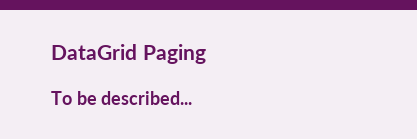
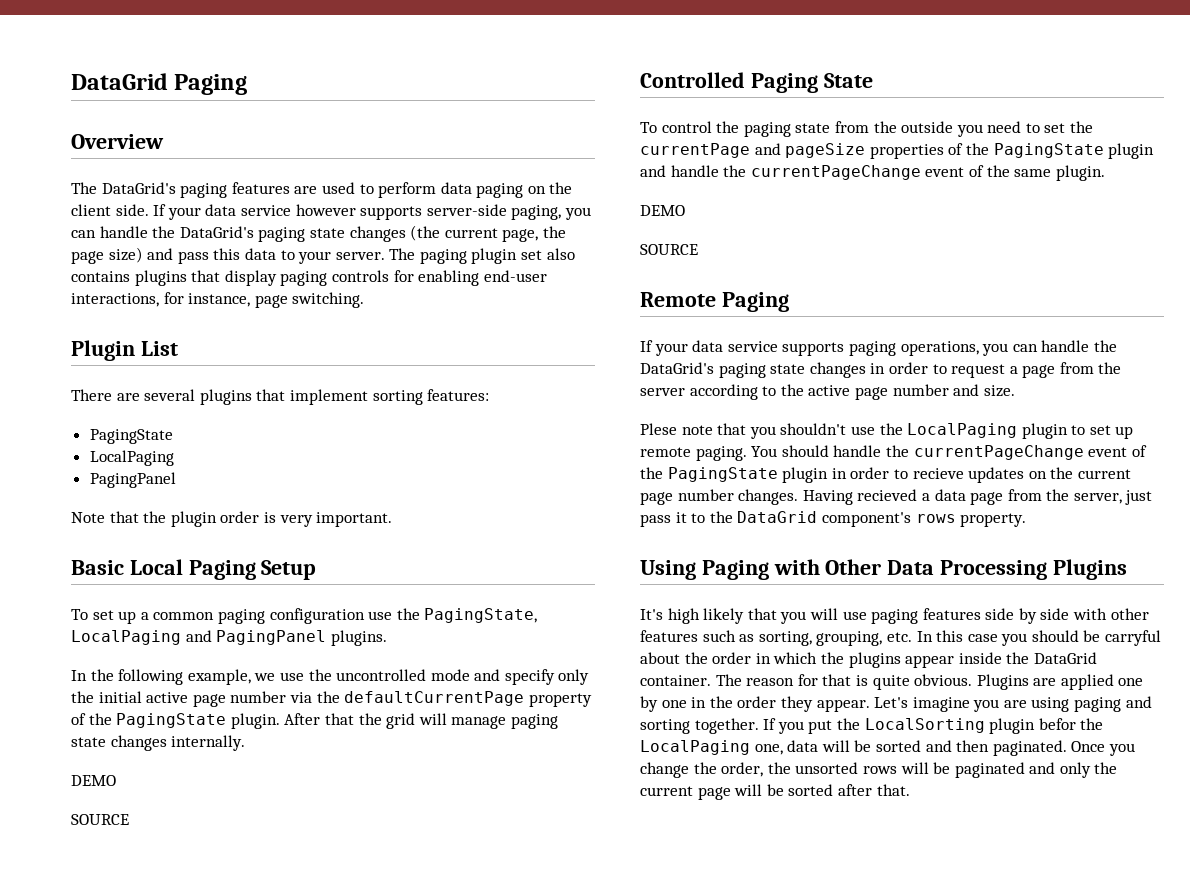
- To be described...
+ Overview
+ The DataGrid's paging features are used to perform data paging on the client side. If your data service however supports server-side paging, you can handle the DataGrid's paging state changes (the current page, the page size) and pass this data to your server. The paging plugin set also contains plugins that display paging controls for enabling end-user interactions, for instance, page switching.
+ Plugin List
+ There are several plugins that implement sorting features:
+ PagingState
+ LocalPaging
+ PagingPanel
+ Note that the plugin order is very important.
+ Basic Local Paging Setup
+ To set up a common paging configuration use the PagingState, LocalPaging and PagingPanel plugins.
+ In the following example, we use the uncontrolled mode and specify only the initial active page number via the defaultCurrentPage property of the PagingState plugin. After that the grid will manage paging state changes internally.
+ DEMO
+ SOURCE
+ Controlled Paging State
+ To control the paging state from the outside you need to set the currentPage and pageSize properties of the PagingState plugin and handle the currentPageChange event of the same plugin.
+ DEMO
+ SOURCE
+ Remote Paging
+ If your data service supports paging operations, you can handle the DataGrid's paging state changes in order to request a page from the server according to the active page number and size.
+ Plese note that you shouldn't use the LocalPaging plugin to set up remote paging. You should handle the currentPageChange event of the PagingState plugin in order to recieve updates on the current page number changes. Having recieved a data page from the server, just pass it to the DataGrid component's rows property.
+ Using Paging with Other Data Processing Plugins
+ It's high likely that you will use paging features side by side with other features such as sorting, grouping, etc. In this case you should be carryful about the order in which the plugins appear inside the DataGrid container. The reason for that is quite obvious. Plugins are applied one by one in the order they appear. Let's imagine you are using paging and sorting together. If you put the LocalSorting plugin befor the LocalPaging one, data will be sorted and then paginated. Once you change the order, the unsorted rows will be paginated and only the current page will be sorted after that.

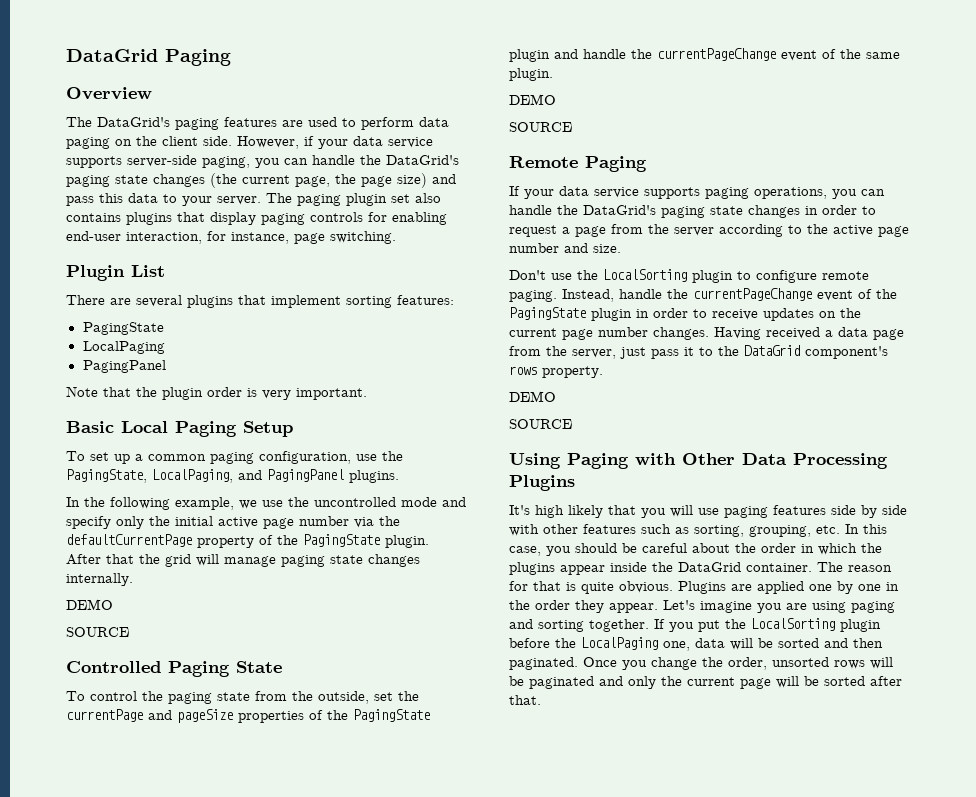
- If your data service however supports server-side paging, you can handle the DataGrid's paging state changes (the current page, the page size) and pass this data to your server.
+ However, if your data service supports server-side paging, you can handle the DataGrid's paging state changes (the current page, the page size) and pass this data to your server.
- The paging plugin set also contains plugins that display paging controls for enabling end-user interactions, for instance, page switching.
+ The paging plugin set also contains plugins that display paging controls for enabling end-user interaction, for instance, page switching.
- To set up a common paging configuration use the PagingState, LocalPaging and PagingPanel plugins.
+ To set up a common paging configuration, use the PagingState, LocalPaging, and PagingPanel plugins.
- To control the paging state from the outside you need to set the currentPage and pageSize properties of the PagingState plugin and handle the currentPageChange event of the same plugin.
+ To control the paging state from the outside, set the currentPage and pageSize properties of the PagingState plugin and handle the currentPageChange event of the same plugin.
- Plese note that you shouldn't use the LocalPaging plugin to set up remote paging. You should handle the currentPageChange event of the PagingState plugin in order to recieve updates on the current page number changes.
+ Don't use the LocalSorting plugin to configure remote paging. Instead, handle the currentPageChange event of the PagingState plugin in order to receive updates on the current page number changes.
- Having recieved a data page from the server, just pass it to the DataGrid component's rows property.
+ Having received a data page from the server, just pass it to the DataGrid component's rows property.
+ DEMO
+ SOURCE
- It's high likely that you will use paging features side by side with other features such as sorting, grouping, etc. In this case you should be carryful about the order in which the plugins appear inside the DataGrid container.
+ It's high likely that you will use paging features side by side with other features such as sorting, grouping, etc. In this case, you should be careful about the order in which the plugins appear inside the DataGrid container.
- If you put the LocalSorting plugin befor the LocalPaging one, data will be sorted and then paginated.
+ If you put the LocalSorting plugin before the LocalPaging one, data will be sorted and then paginated.
- Once you change the order, the unsorted rows will be paginated and only the current page will be sorted after that.
+ Once you change the order, unsorted rows will be paginated and only the current page will be sorted after that.

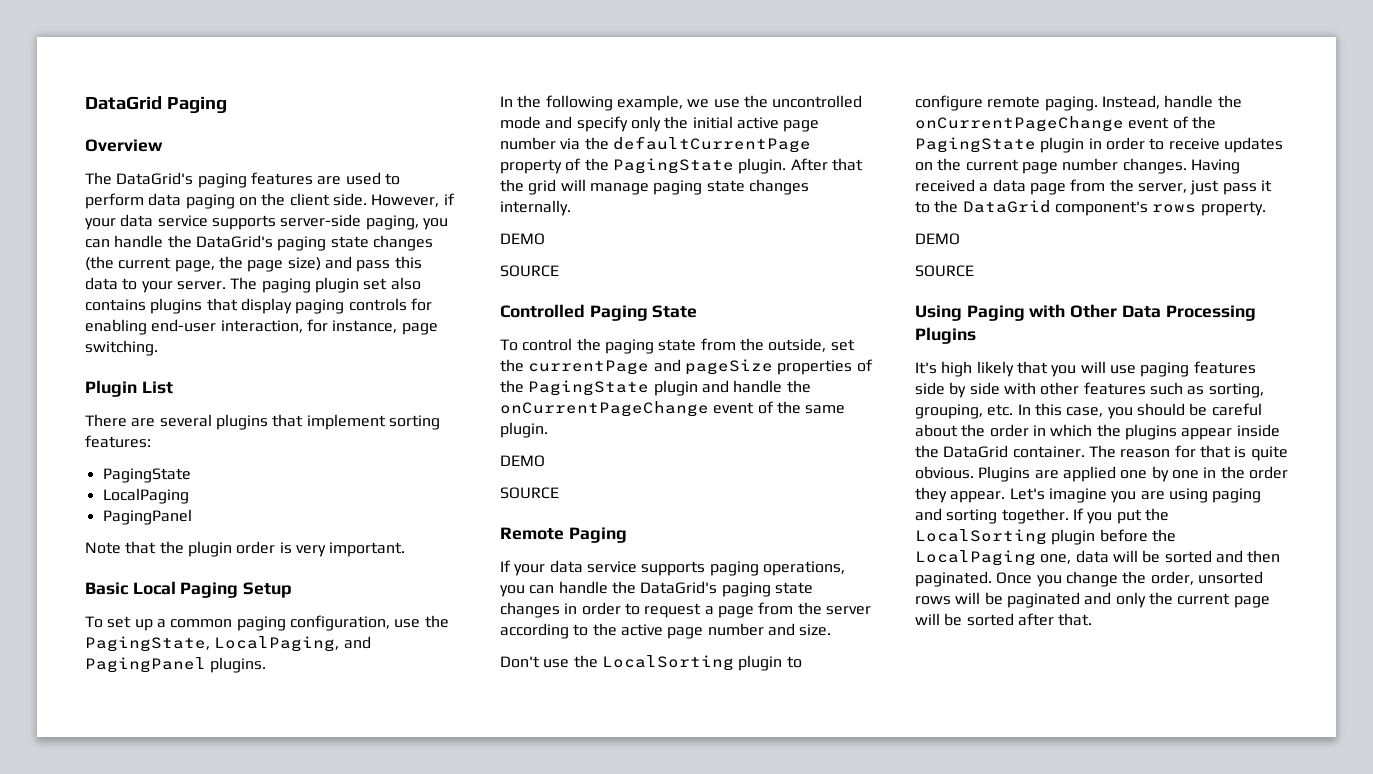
- To control the paging state from the outside, set the currentPage and pageSize properties of the PagingState plugin and handle the currentPageChange event of the same plugin.
+ To control the paging state from the outside, set the currentPage and pageSize properties of the PagingState plugin and handle the onCurrentPageChange event of the same plugin.
- Instead, handle the currentPageChange event of the PagingState plugin in order to receive updates on the current page number changes.
+ Instead, handle the onCurrentPageChange event of the PagingState plugin in order to receive updates on the current page number changes.

